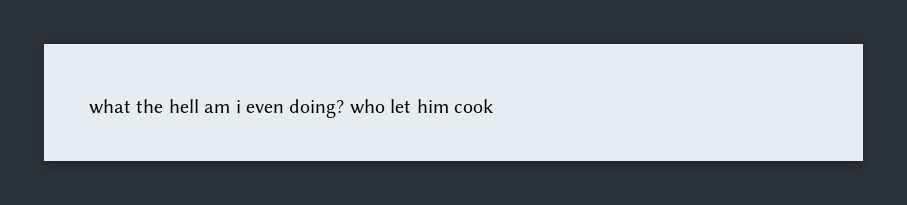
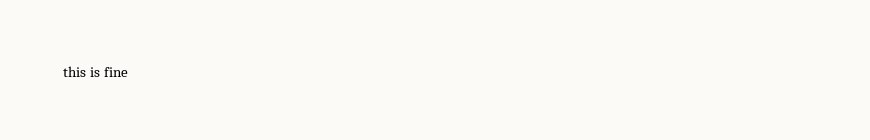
- what the hell am i even doing? who let him cook
+ this is fine

